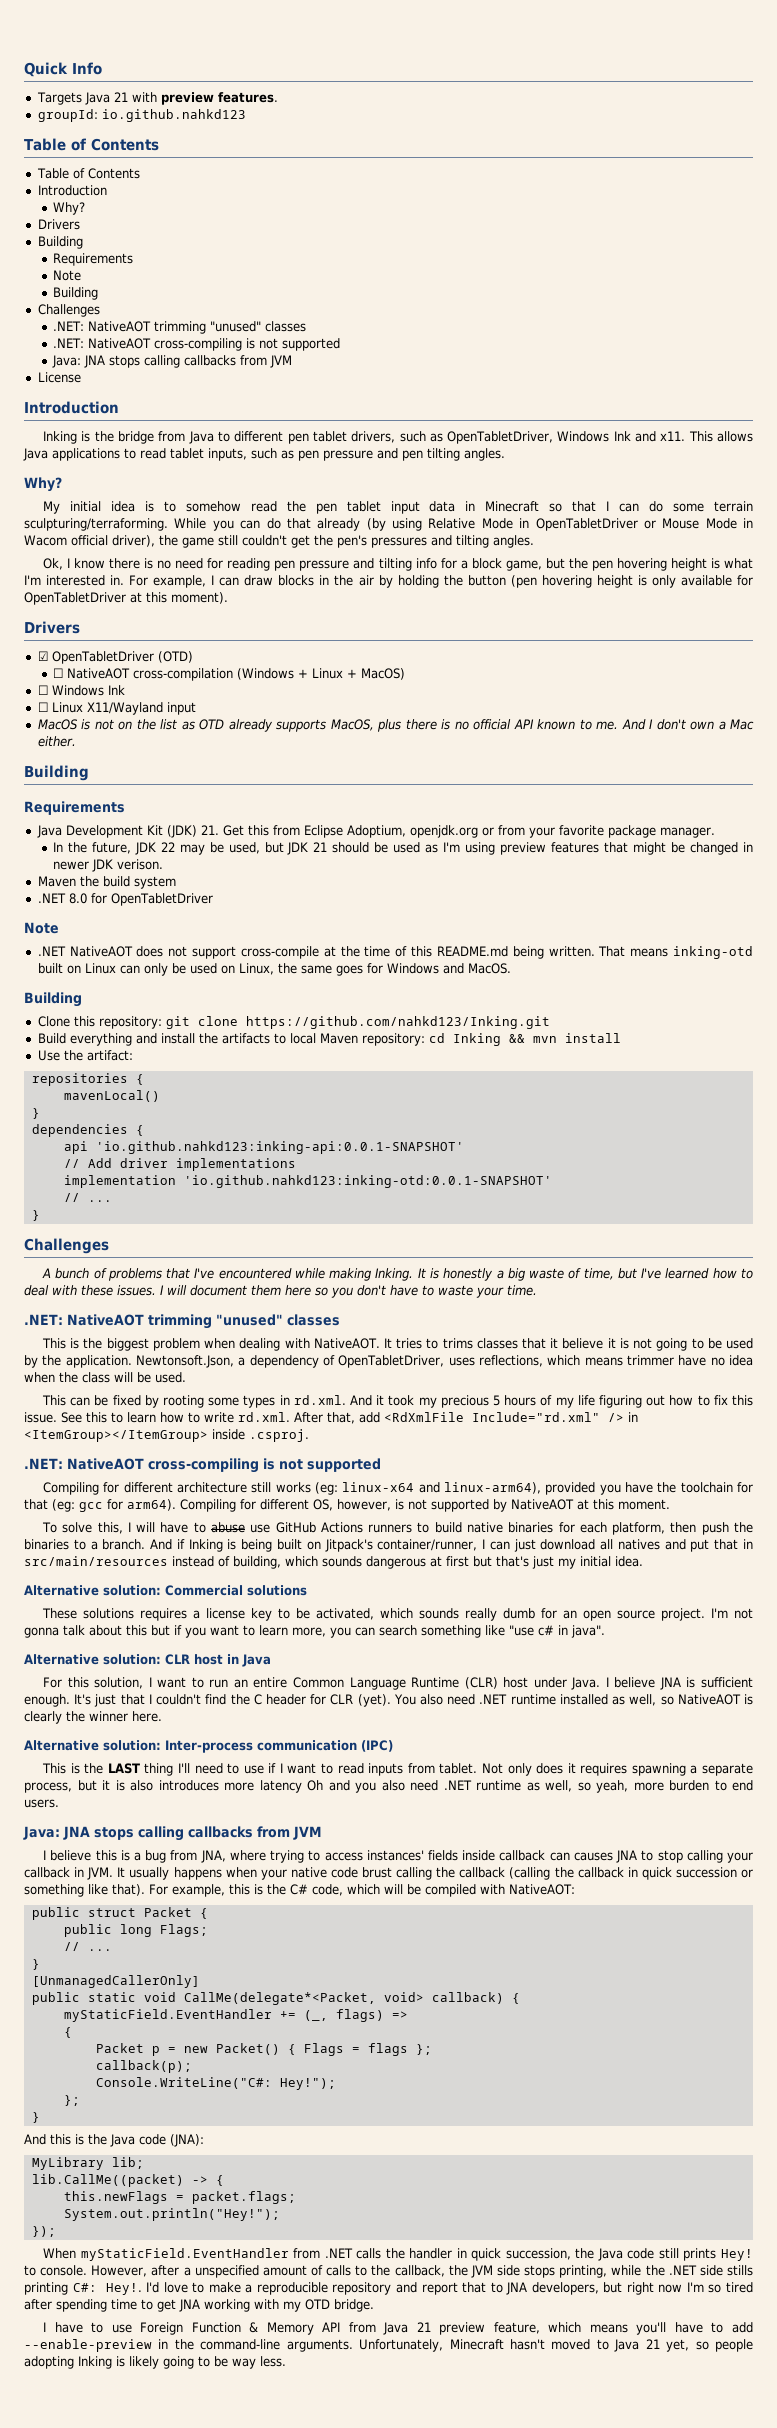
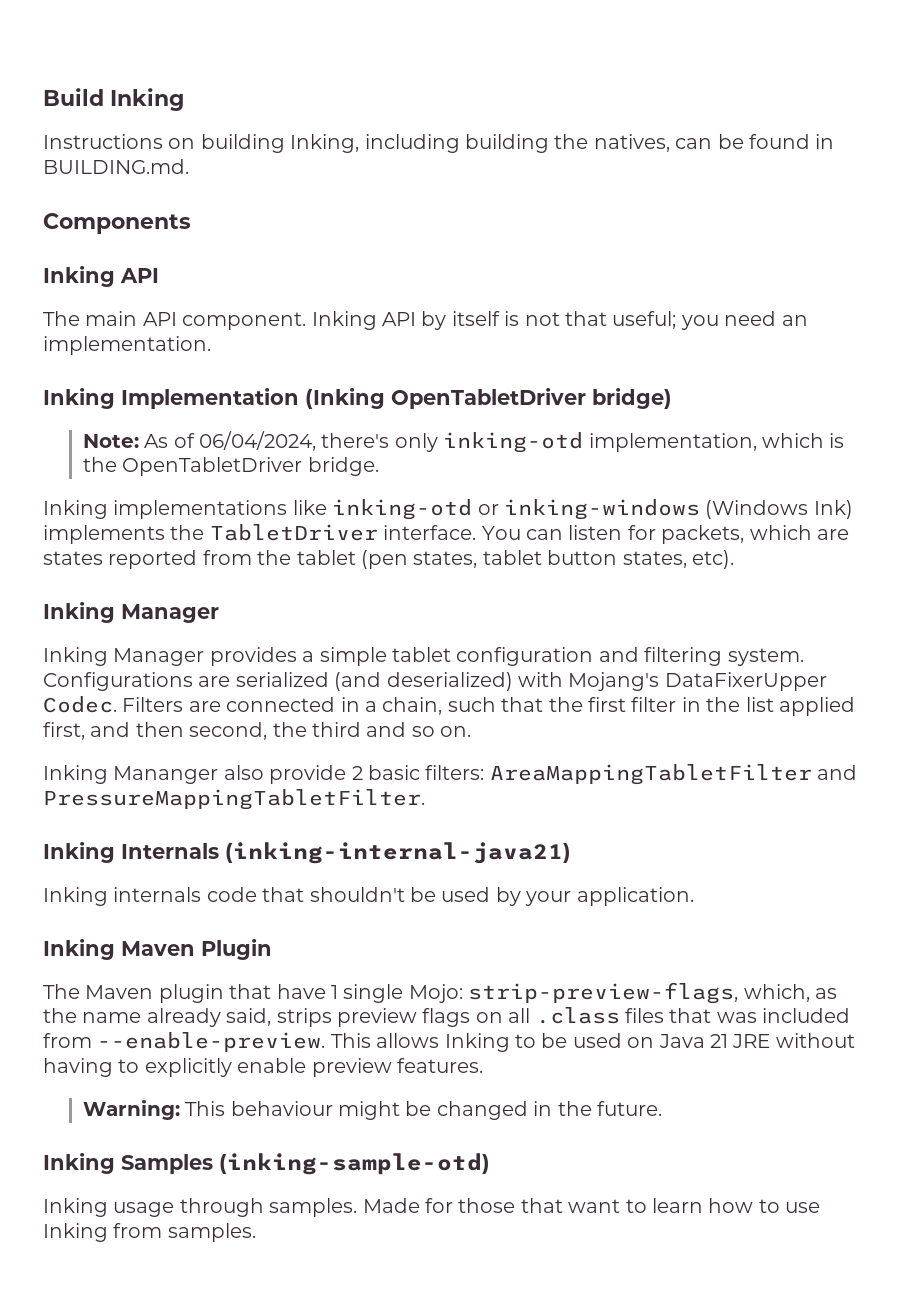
- Quick Info
- Targets Java 21 with preview features.
- groupId: io.github.nahkd123
- Table of Contents
- Table of Contents
- Introduction
- Why?
- Drivers
- Building
- Requirements
- Note
- Building
- Challenges
- .NET: NativeAOT trimming "unused" classes
- .NET: NativeAOT cross-compiling is not supported
- Java: JNA stops calling callbacks from JVM
- License
- Introduction
- Inking is the bridge from Java to different pen tablet drivers, such as OpenTabletDriver, Windows Ink and x11. This allows Java applications to read tablet inputs, such as pen pressure and pen tilting angles.
- Why?
- My initial idea is to somehow read the pen tablet input data in Minecraft so that I can do some terrain sculpturing/terraforming. While you can do that already (by using Relative Mode in OpenTabletDriver or Mouse Mode in Wacom official driver), the game still couldn't get the pen's pressures and tilting angles.
- Ok, I know there is no need for reading pen pressure and tilting info for a block game, but the pen hovering height is what I'm interested in. For example, I can draw blocks in the air by holding the button (pen hovering height is only available for OpenTabletDriver at this moment).
- Drivers
- ☑ OpenTabletDriver (OTD)
- ☐ NativeAOT cross-compilation (Windows + Linux + MacOS)
- ☐ Windows Ink
- ☐ Linux X11/Wayland input
- MacOS is not on the list as OTD already supports MacOS, plus there is no official API known to me. And I don't own a Mac either.
- Building
- Requirements
- Java Development Kit (JDK) 21. Get this from Eclipse Adoptium, openjdk.org or from your favorite package manager.
- In the future, JDK 22 may be used, but JDK 21 should be used as I'm using preview features that might be changed in newer JDK verison.
- Maven the build system
- .NET 8.0 for OpenTabletDriver
- Note
- .NET NativeAOT does not support cross-compile at the time of this README.md being written. That means inking-otd built on Linux can only be used on Linux, the same goes for Windows and MacOS.
- Building
- Clone this repository: git clone https://github.com/nahkd123/Inking.git
- Build everything and install the artifacts to local Maven repository: cd Inking && mvn install
- Use the artifact:
- repositories {
- mavenLocal()
- }
- dependencies {
- api 'io.github.nahkd123:inking-api:0.0.1-SNAPSHOT'
- // Add driver implementations
- implementation 'io.github.nahkd123:inking-otd:0.0.1-SNAPSHOT'
- // ...
- }
- Challenges
- A bunch of problems that I've encountered while making Inking. It is honestly a big waste of time, but I've learned how to deal with these issues. I will document them here so you don't have to waste your time.
- .NET: NativeAOT trimming "unused" classes
- This is the biggest problem when dealing with NativeAOT. It tries to trims classes that it believe it is not going to be used by the application. Newtonsoft.Json, a dependency of OpenTabletDriver, uses reflections, which means trimmer have no idea when the class will be used.
- This can be fixed by rooting some types in rd.xml. And it took my precious 5 hours of my life figuring out how to fix this issue. See this to learn how to write rd.xml. After that, add <RdXmlFile Include="rd.xml" /> in <ItemGroup></ItemGroup> inside .csproj.
- .NET: NativeAOT cross-compiling is not supported
- Compiling for different architecture still works (eg: linux-x64 and linux-arm64), provided you have the toolchain for that (eg: gcc for arm64). Compiling for different OS, however, is not supported by NativeAOT at this moment.
- To solve this, I will have to abuse use GitHub Actions runners to build native binaries for each platform, then push the binaries to a branch. And if Inking is being built on Jitpack's container/runner, I can just download all natives and put that in src/main/resources instead of building, which sounds dangerous at first but that's just my initial idea.
- Alternative solution: Commercial solutions
- These solutions requires a license key to be activated, which sounds really dumb for an open source project. I'm not gonna talk about this but if you want to learn more, you can search something like "use c# in java".
- Alternative solution: CLR host in Java
- For this solution, I want to run an entire Common Language Runtime (CLR) host under Java. I believe JNA is sufficient enough. It's just that I couldn't find the C header for CLR (yet). You also need .NET runtime installed as well, so NativeAOT is clearly the winner here.
- Alternative solution: Inter-process communication (IPC)
- This is the LAST thing I'll need to use if I want to read inputs from tablet. Not only does it requires spawning a separate process, but it is also introduces more latency Oh and you also need .NET runtime as well, so yeah, more burden to end users.
- Java: JNA stops calling callbacks from JVM
- I believe this is a bug from JNA, where trying to access instances' fields inside callback can causes JNA to stop calling your callback in JVM. It usually happens when your native code brust calling the callback (calling the callback in quick succession or something like that). For example, this is the C# code, which will be compiled with NativeAOT:
- public struct Packet {
- public long Flags;
- // ...
- }
- [UnmanagedCallerOnly]
- public static void CallMe(delegate*<Packet, void> callback) {
- myStaticField.EventHandler += (_, flags) =>
- {
- Packet p = new Packet() { Flags = flags };
- callback(p);
- Console.WriteLine("C#: Hey!");
- };
- }
- And this is the Java code (JNA):
- MyLibrary lib;
- lib.CallMe((packet) -> {
- this.newFlags = packet.flags;
- System.out.println("Hey!");
- });
- When myStaticField.EventHandler from .NET calls the handler in quick succession, the Java code still prints Hey! to console. However, after a unspecified amount of calls to the callback, the JVM side stops printing, while the .NET side stills printing C#: Hey!. I'd love to make a reproducible repository and report that to JNA developers, but right now I'm so tired after spending time to get JNA working with my OTD bridge.
- I have to use Foreign Function & Memory API from Java 21 preview feature, which means you'll have to add --enable-preview in the command-line arguments. Unfortunately, Minecraft hasn't moved to Java 21 yet, so people adopting Inking is likely going to be way less.
+ Build Inking
+ Instructions on building Inking, including building the natives, can be found in BUILDING.md.
+ Components
+ Inking API
+ The main API component. Inking API by itself is not that useful; you need an implementation.
+ Inking Implementation (Inking OpenTabletDriver bridge)
+ Note: As of 06/04/2024, there's only inking-otd implementation, which is the OpenTabletDriver bridge.
+ Inking implementations like inking-otd or inking-windows (Windows Ink) implements the TabletDriver interface. You can listen for packets, which are states reported from the tablet (pen states, tablet button states, etc).
+ Inking Manager
+ Inking Manager provides a simple tablet configuration and filtering system. Configurations are serialized (and deserialized) with Mojang's DataFixerUpper Codec. Filters are connected in a chain, such that the first filter in the list applied first, and then second, the third and so on.
+ Inking Mananger also provide 2 basic filters: AreaMappingTabletFilter and PressureMappingTabletFilter.
+ Inking Internals (inking-internal-java21)
+ Inking internals code that shouldn't be used by your application.
+ Inking Maven Plugin
+ The Maven plugin that have 1 single Mojo: strip-preview-flags, which, as the name already said, strips preview flags on all .class files that was included from --enable-preview. This allows Inking to be used on Java 21 JRE without having to explicitly enable preview features.
+ Warning: This behaviour might be changed in the future.
+ Inking Samples (inking-sample-otd)
+ Inking usage through samples. Made for those that want to learn how to use Inking from samples.

